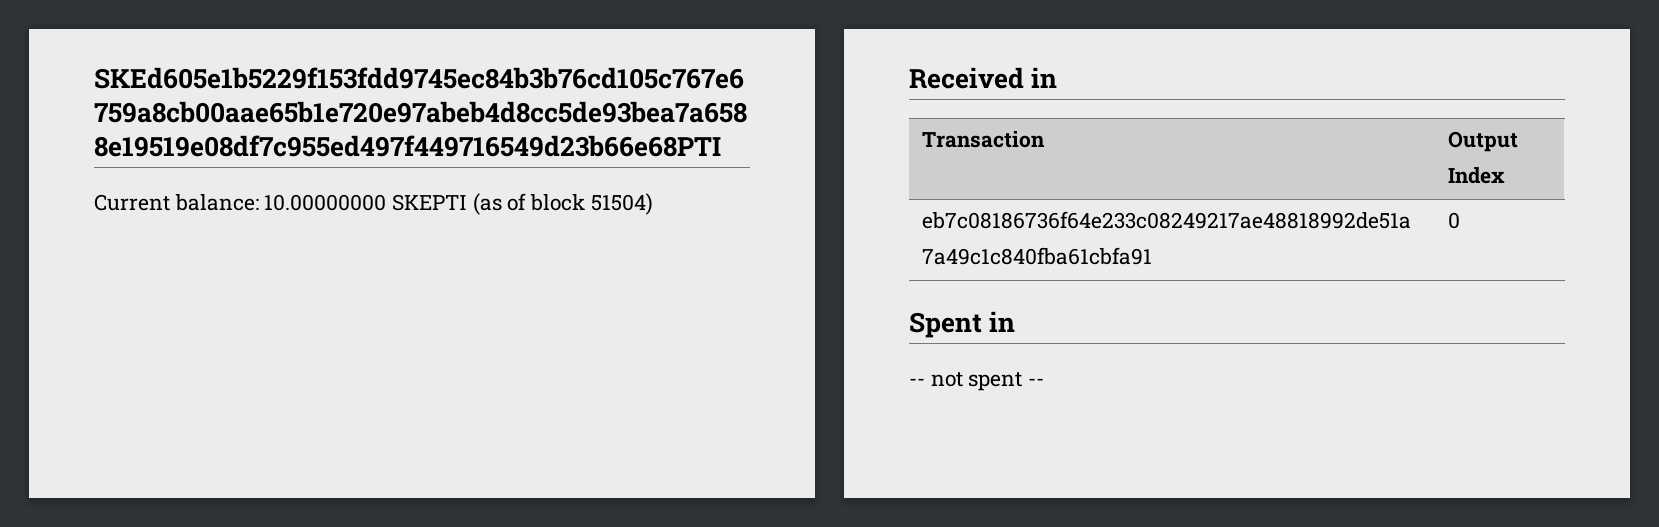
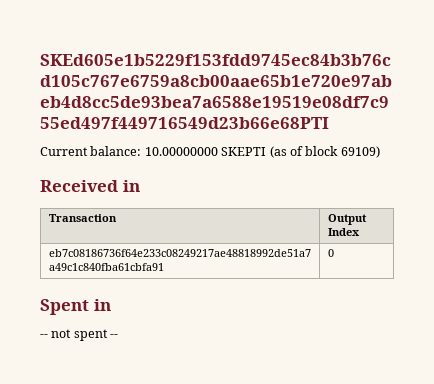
- Current balance: 10.00000000 SKEPTI (as of block 51504)
+ Current balance: 10.00000000 SKEPTI (as of block 69109)

